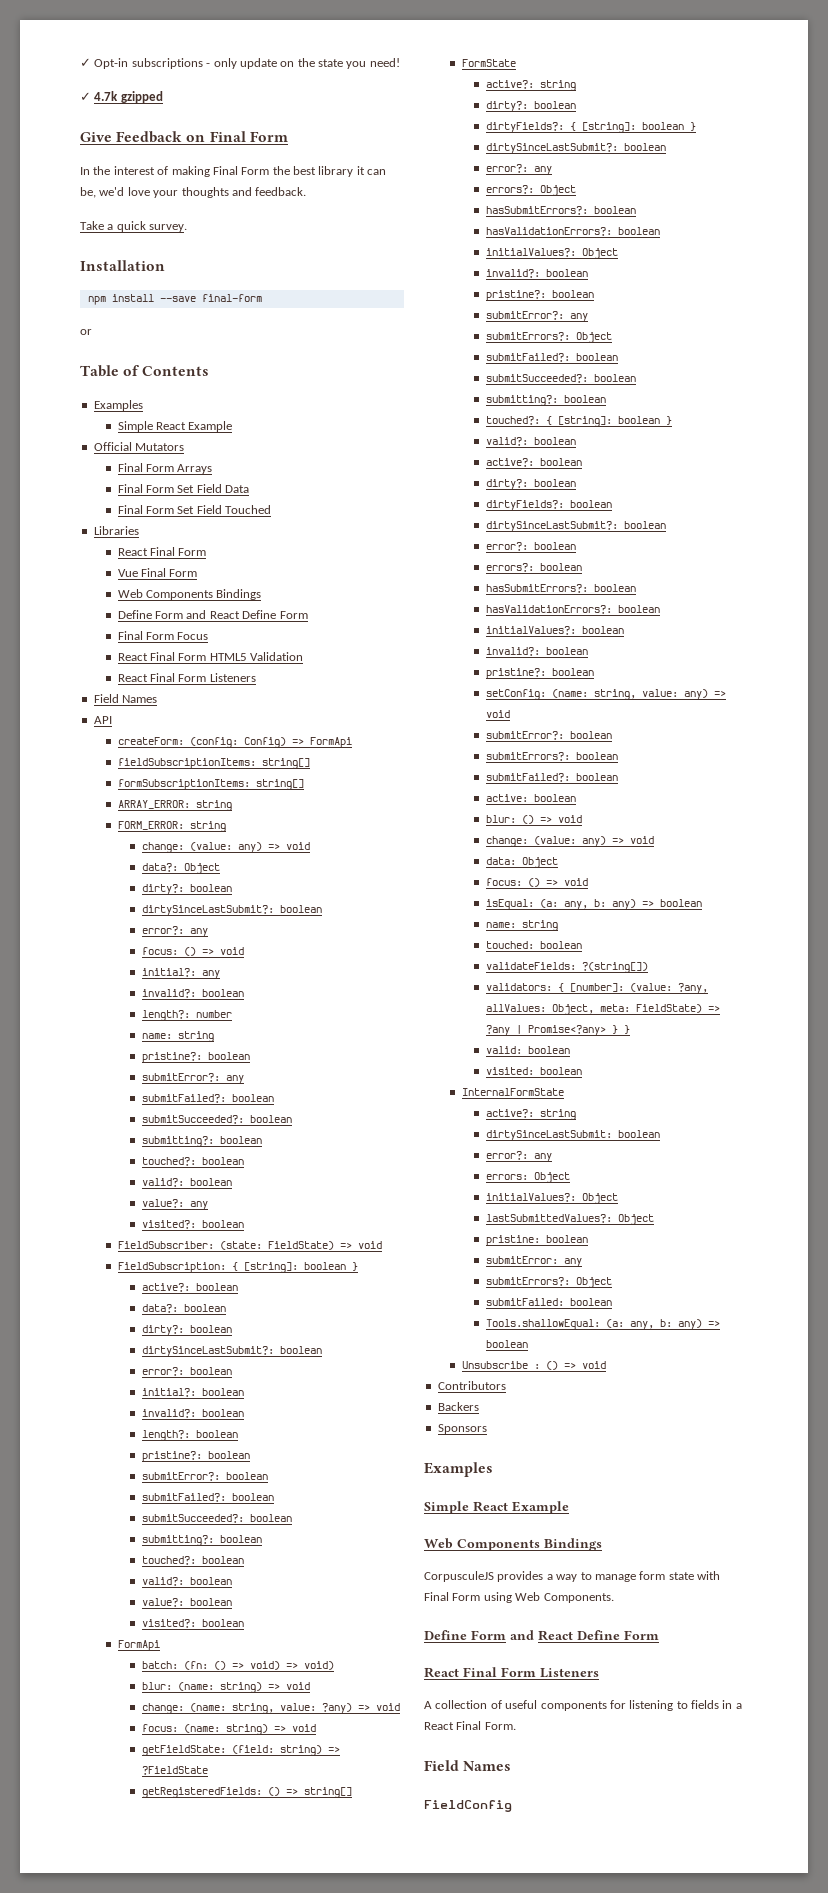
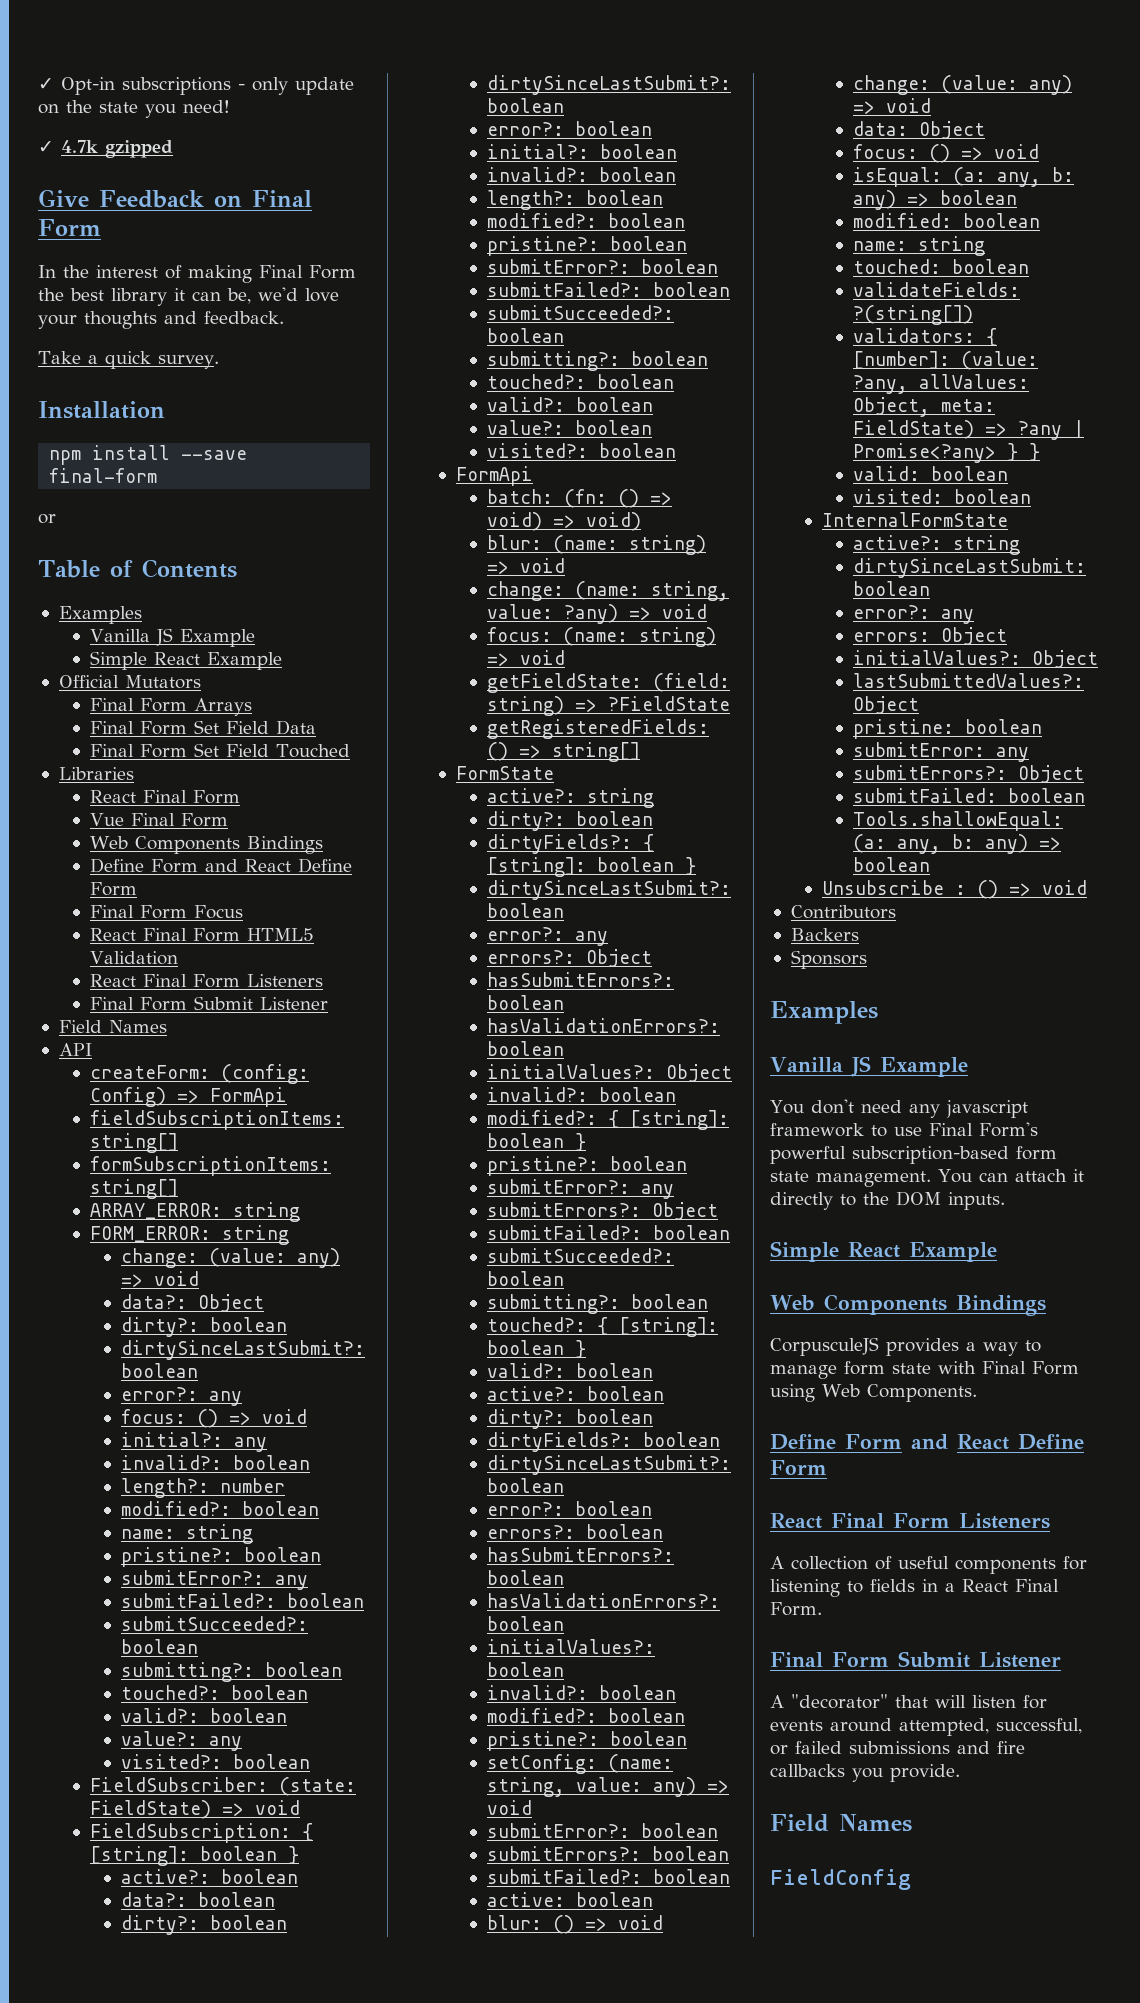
  Table of Contents
  Examples
+ Vanilla JS Example
  React Final Form HTML5 Validation
  React Final Form Listeners
+ Final Form Submit Listener
  length?: number
+ modified?: boolean
  length?: boolean
+ modified?: boolean
+ modified?: { [string]: boolean }
  initialValues?: boolean
  invalid?: boolean
+ modified?: boolean
+ modified: boolean
  Sponsors
  Examples
+ Vanilla JS Example
+ You don't need any javascript framework to use Final Form's powerful subscription-based form state management. You can attach it directly to the DOM inputs.
  A collection of useful components for listening to fields in a React Final Form.
+ Final Form Submit Listener
+ A "decorator" that will listen for events around attempted, successful, or failed submissions and fire callbacks you provide.

